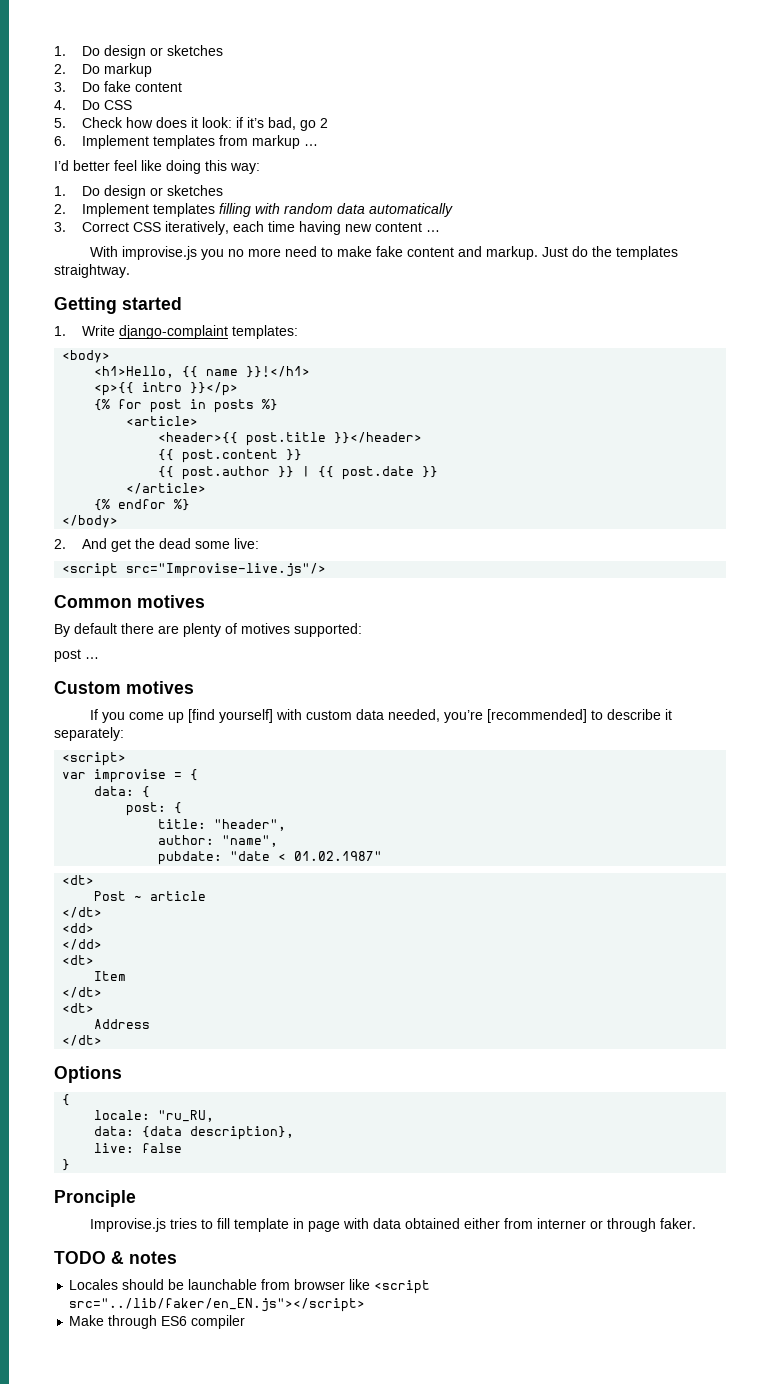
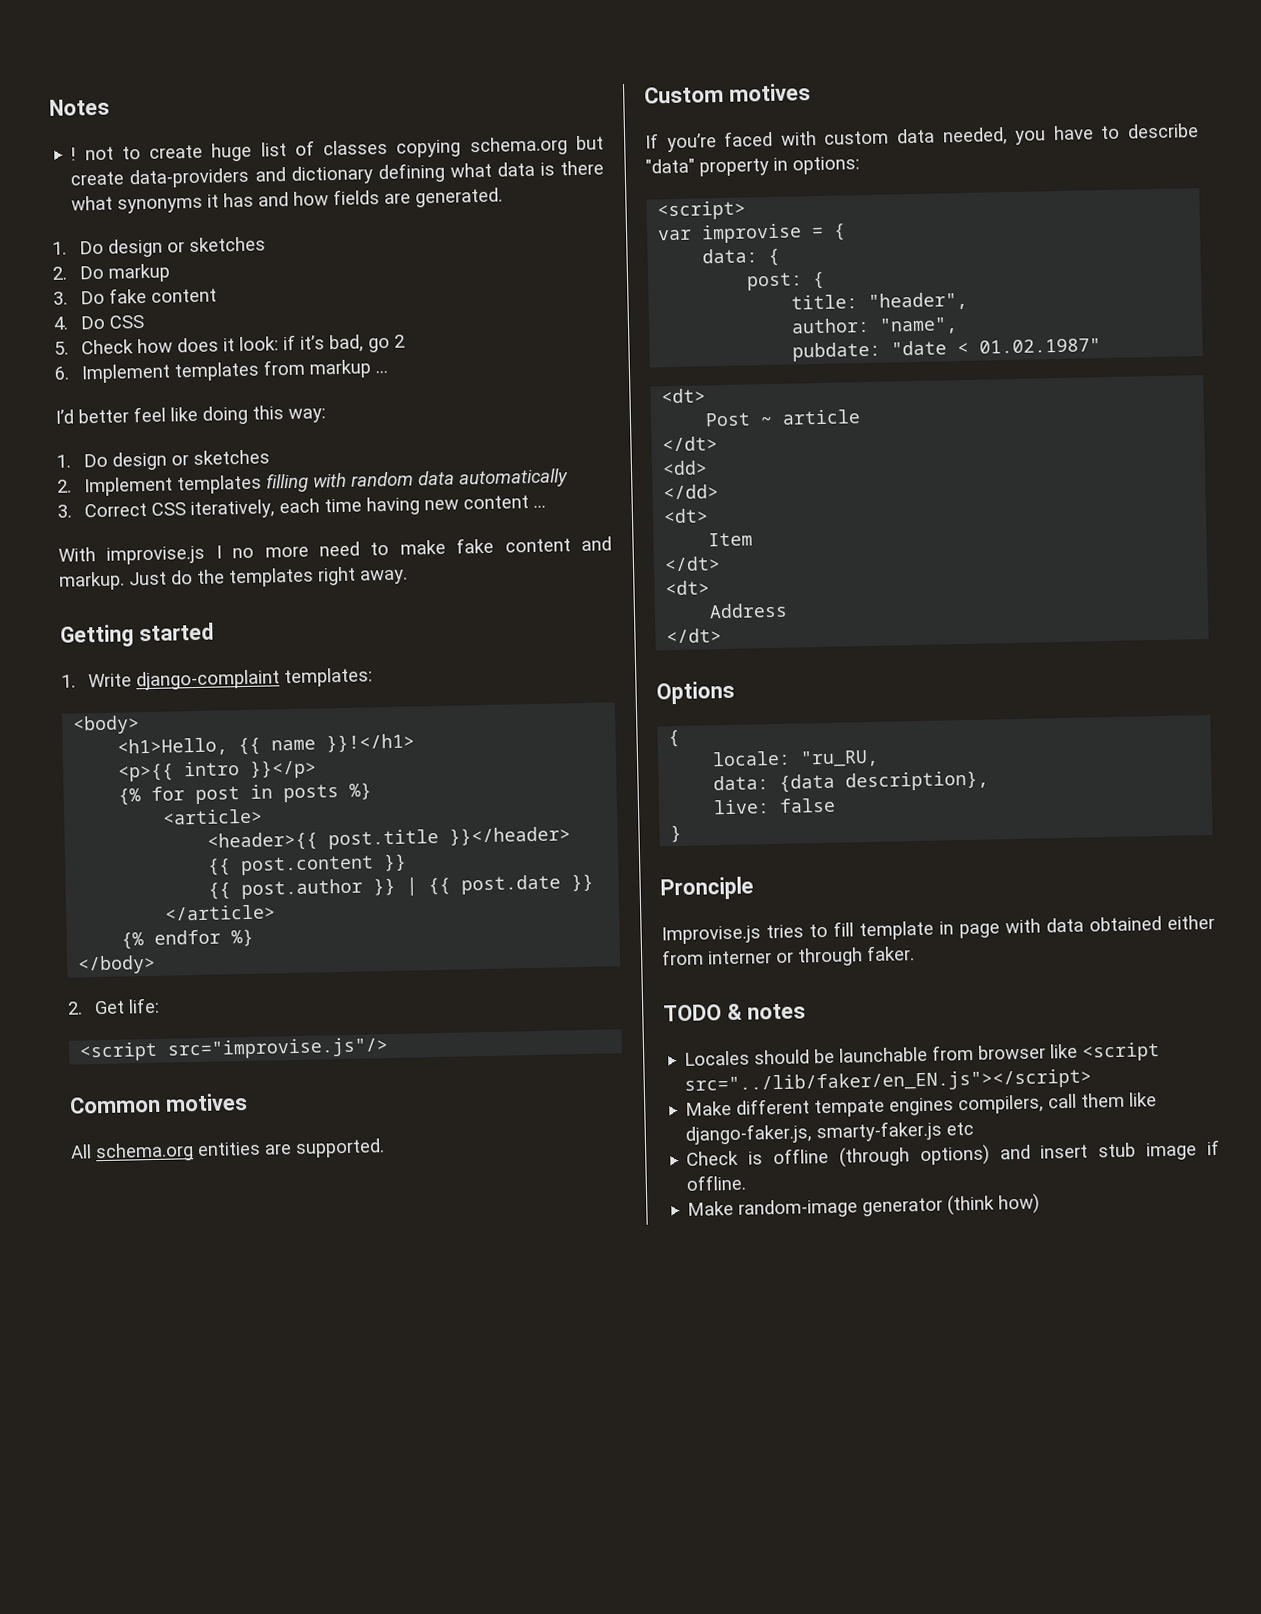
+ Notes
+ ! not to create huge list of classes copying schema.org but create data-providers and dictionary defining what data is there what synonyms it has and how fields are generated.
- With improvise.js you no more need to make fake content and markup.
+ With improvise.js I no more need to make fake content and markup.
- Just do the templates straightway.
+ Just do the templates right away.
- 2. And get the dead some live:
- <script src="Improvise-live.js"/>
+ 2. Get life:
+ <script src="improvise.js"/>
- By default there are plenty of motives supported:
- post …
+ All schema.org entities are supported.
  Custom motives
- If you come up [find yourself] with custom data needed, you’re [recommended] to describe it separately:
+ If you’re faced with custom data needed, you have to describe "data" property in options:
- Make through ES6 compiler
+ Make different tempate engines compilers, call them like django-faker.js, smarty-faker.js etc
+ Check is offline (through options) and insert stub image if offline.
+ Make random-image generator (think how)

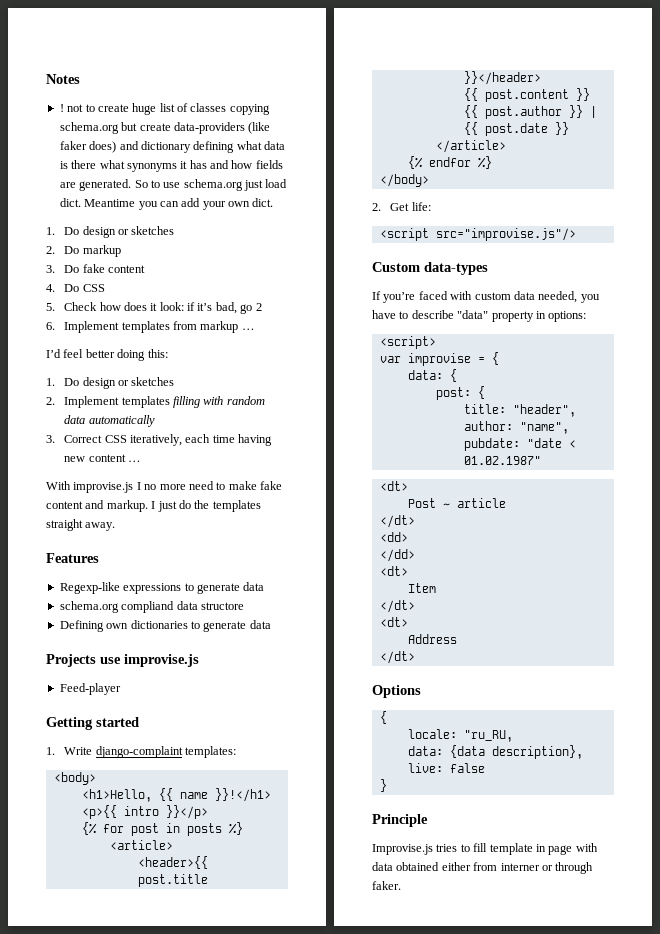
- ! not to create huge list of classes copying schema.org but create data-providers and dictionary defining what data is there what synonyms it has and how fields are generated.
+ ! not to create huge list of classes copying schema.org but create data-providers (like faker does) and dictionary defining what data is there what synonyms it has and how fields are generated. So to use schema.org just load dict. Meantime you can add your own dict.
- I’d better feel like doing this way:
+ I’d feel better doing this:
- Just do the templates right away.
+ I just do the templates straight away.
+ Features
+ Regexp-like expressions to generate data
+ schema.org compliand data structore
+ Defining own dictionaries to generate data
+ Projects use improvise.js
+ Feed-player
- Common motives
- All schema.org entities are supported.
- Custom motives
+ Custom data-types
- Pronciple
+ Principle
- TODO & notes
- Locales should be launchable from browser like <script src="../lib/faker/en_EN.js"></script>
- Make different tempate engines compilers, call them like django-faker.js, smarty-faker.js etc
- Check is offline (through options) and insert stub image if offline.
- Make random-image generator (think how)

